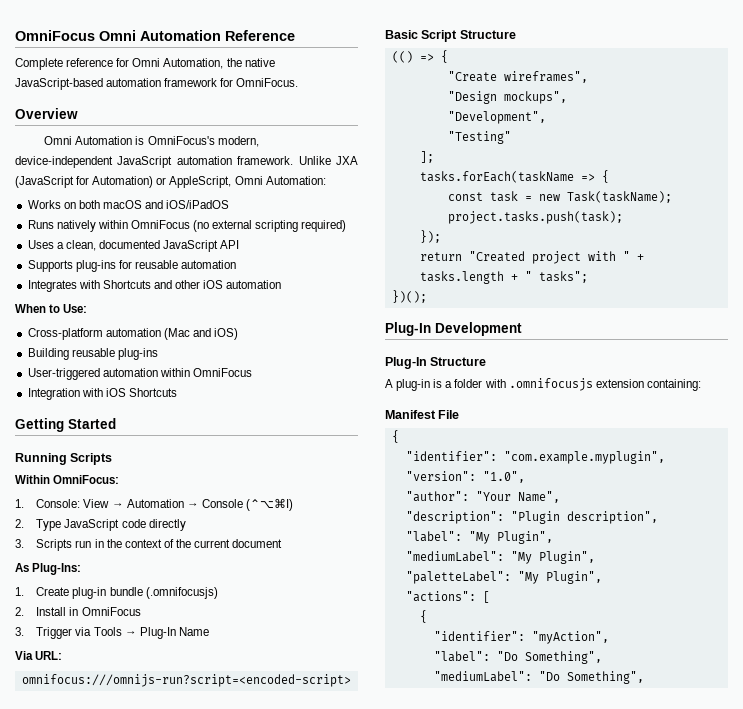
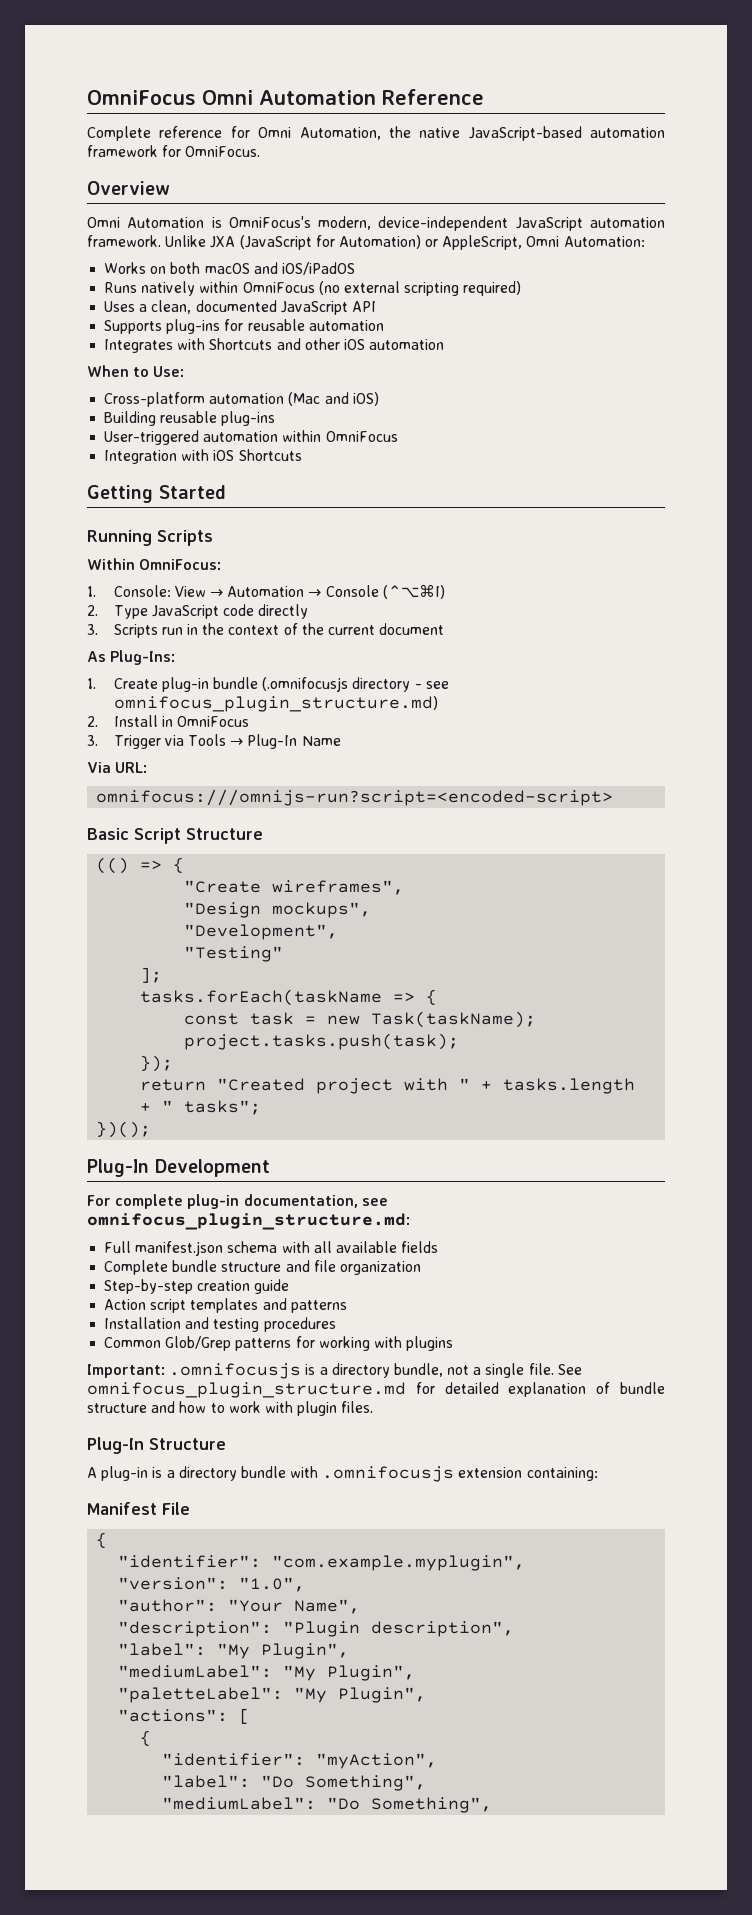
- 1. Create plug-in bundle (.omnifocusjs)
+ 1. Create plug-in bundle (.omnifocusjs directory - see omnifocus_plugin_structure.md)
+ For complete plug-in documentation, see omnifocus_plugin_structure.md:
+ Full manifest.json schema with all available fields
+ Complete bundle structure and file organization
+ Step-by-step creation guide
+ Action script templates and patterns
+ Installation and testing procedures
+ Common Glob/Grep patterns for working with plugins
+ Important: .omnifocusjs is a directory bundle, not a single file. See omnifocus_plugin_structure.md for detailed explanation of bundle structure and how to work with plugin files.
- A plug-in is a folder with .omnifocusjs extension containing:
+ A plug-in is a directory bundle with .omnifocusjs extension containing:

